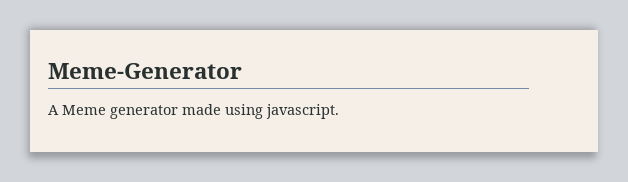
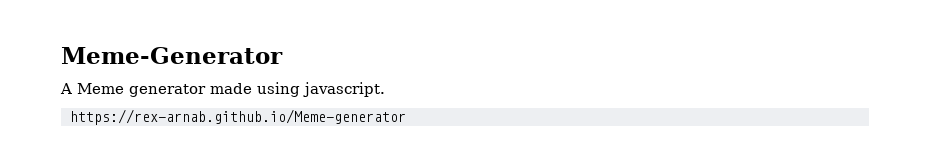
+ https://rex-arnab.github.io/Meme-generator

